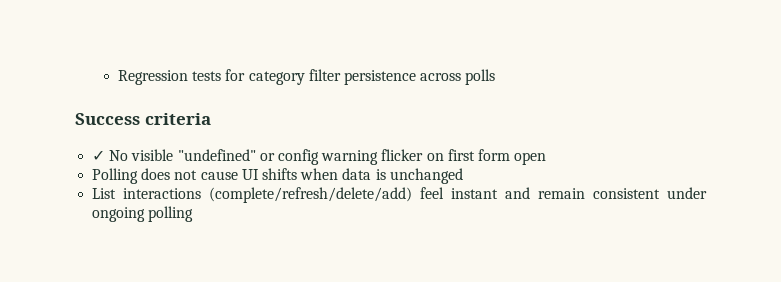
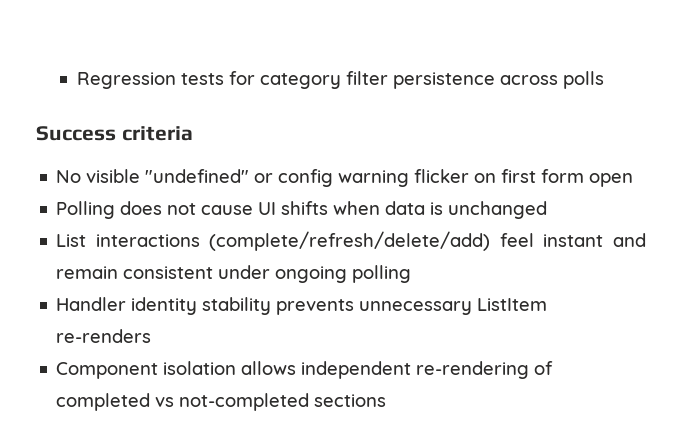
- ✓ No visible "undefined" or config warning flicker on first form open
+ No visible "undefined" or config warning flicker on first form open
+ Handler identity stability prevents unnecessary ListItem re-renders
+ Component isolation allows independent re-rendering of completed vs not-completed sections

